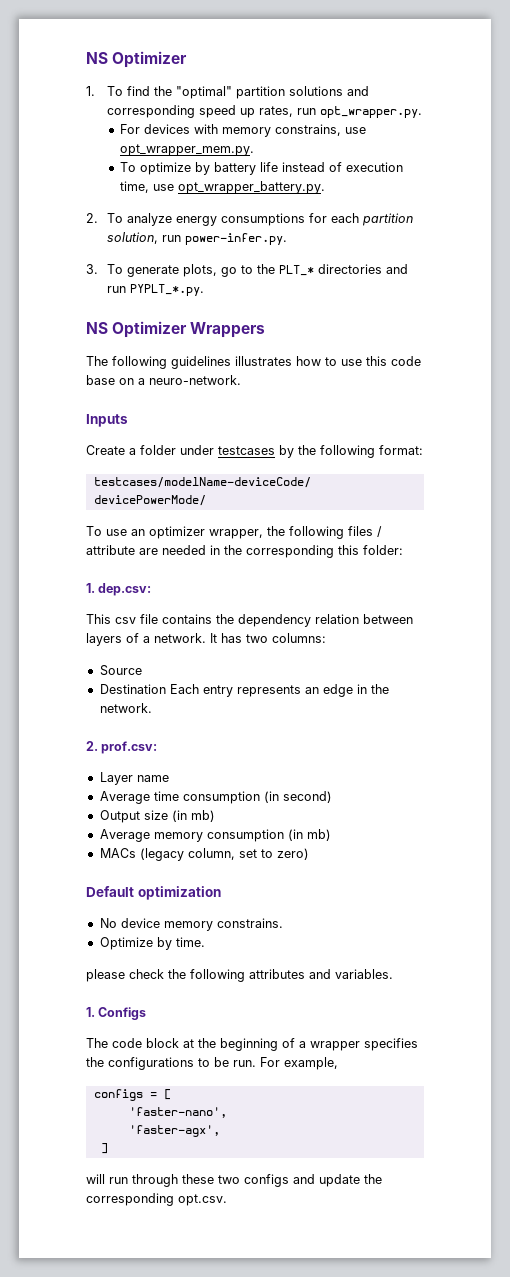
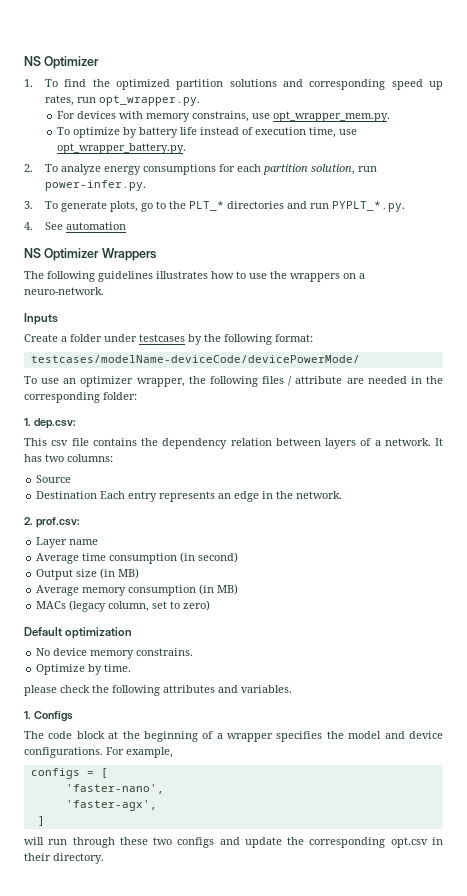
- 1. To find the "optimal" partition solutions and corresponding speed up rates, run opt_wrapper.py.
+ 1. To find the optimized partition solutions and corresponding speed up rates, run opt_wrapper.py.
+ 4. See automation
- The following guidelines illustrates how to use this code base on a neuro-network.
+ The following guidelines illustrates how to use the wrappers on a neuro-network.
- To use an optimizer wrapper, the following files / attribute are needed in the corresponding this folder:
+ To use an optimizer wrapper, the following files / attribute are needed in the corresponding folder:
- Output size (in mb)
+ Output size (in MB)
- Average memory consumption (in mb)
+ Average memory consumption (in MB)
- The code block at the beginning of a wrapper specifies the configurations to be run.
+ The code block at the beginning of a wrapper specifies the model and device configurations.
- will run through these two configs and update the corresponding opt.csv.
+ will run through these two configs and update the corresponding opt.csv in their directory.

